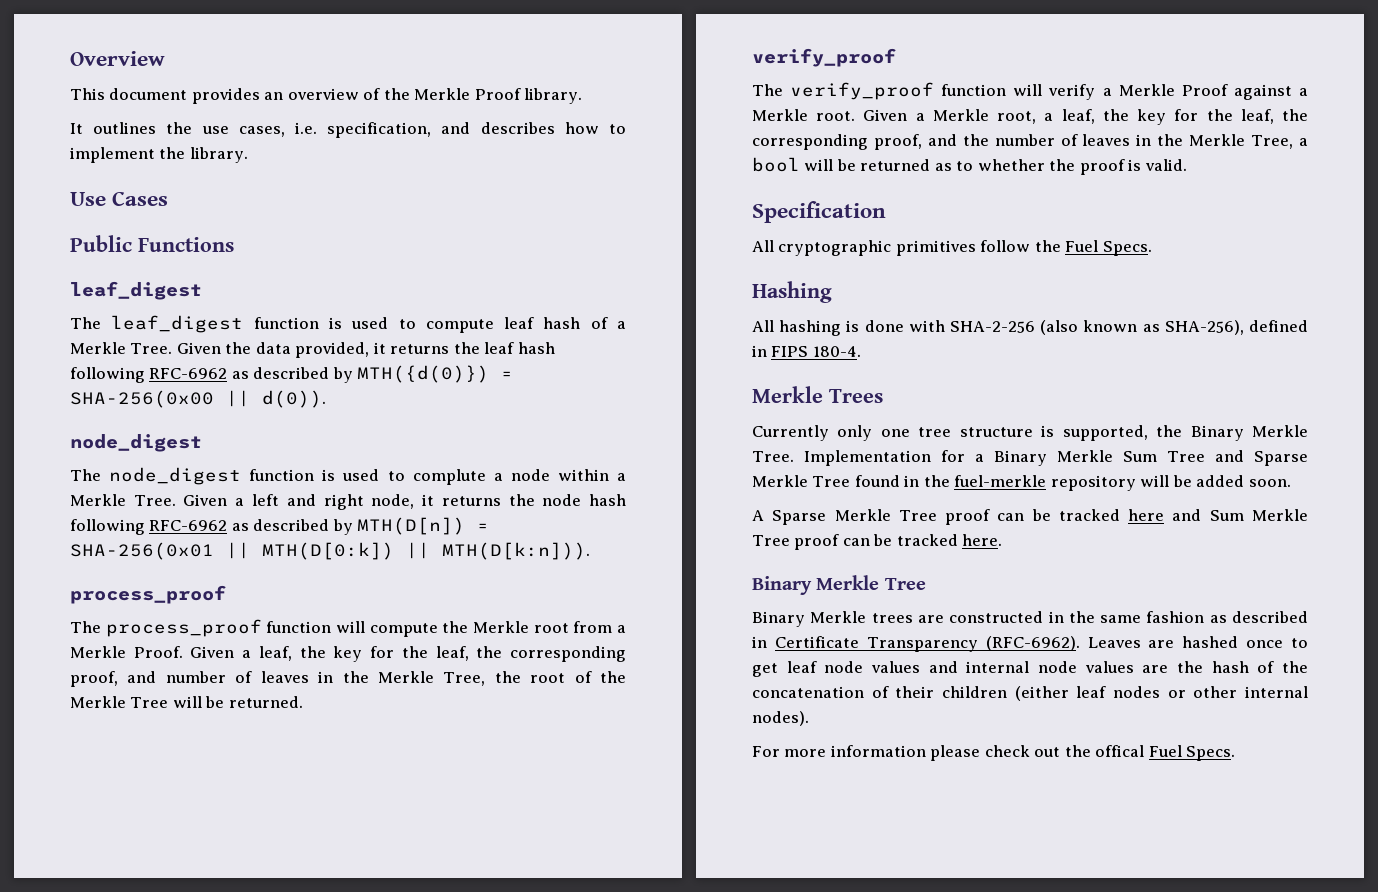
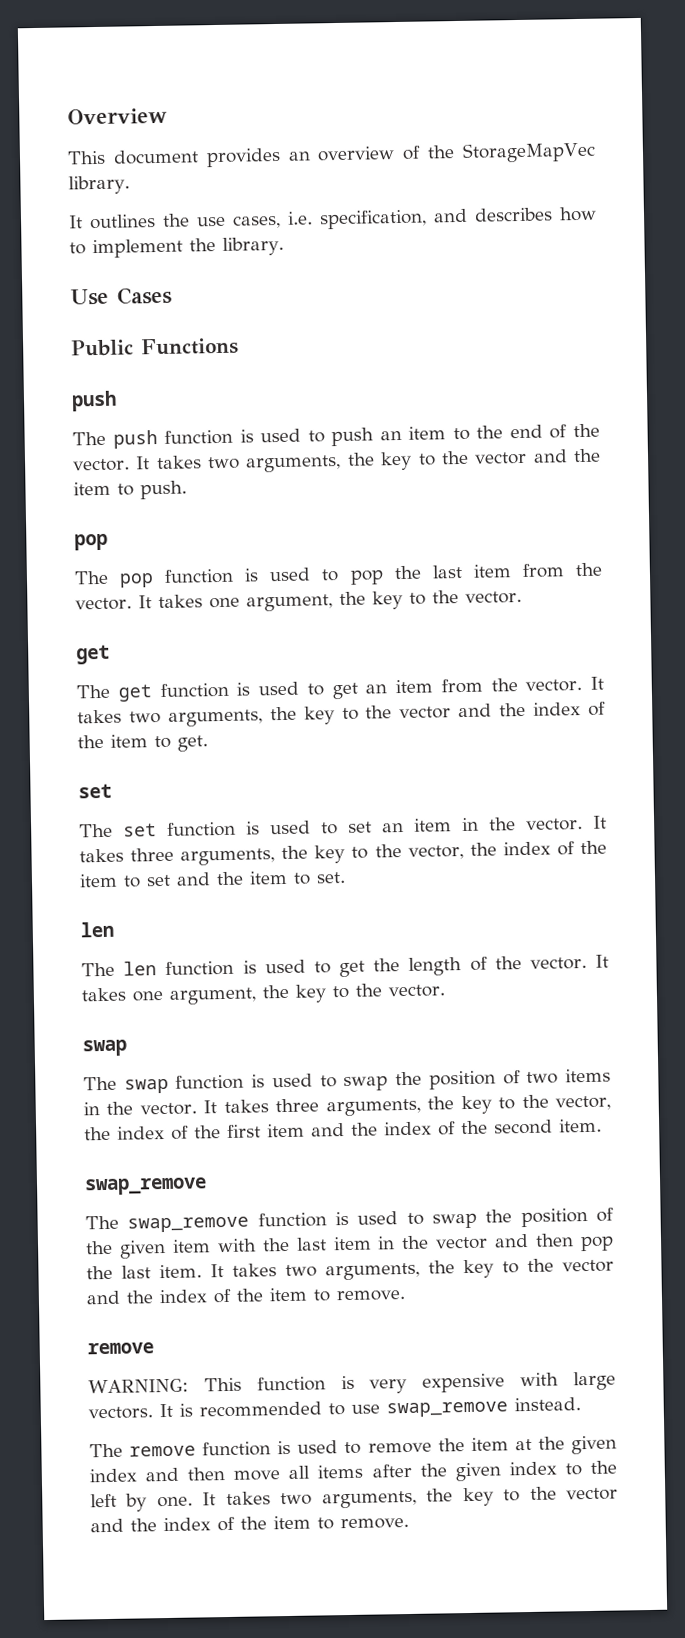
- This document provides an overview of the Merkle Proof library.
+ This document provides an overview of the StorageMapVec library.
  Public Functions
- leaf_digest
- The leaf_digest function is used to compute leaf hash of a Merkle Tree. Given the data provided, it returns the leaf hash following RFC-6962 as described by MTH({d(0)}) = SHA-256(0x00 || d(0)).
- node_digest
- The node_digest function is used to complute a node within a Merkle Tree. Given a left and right node, it returns the node hash following RFC-6962 as described by MTH(D[n]) = SHA-256(0x01 || MTH(D[0:k]) || MTH(D[k:n])).
- process_proof
- The process_proof function will compute the Merkle root from a Merkle Proof. Given a leaf, the key for the leaf, the corresponding proof, and number of leaves in the Merkle Tree, the root of the Merkle Tree will be returned.
- verify_proof
- The verify_proof function will verify a Merkle Proof against a Merkle root. Given a Merkle root, a leaf, the key for the leaf, the corresponding proof, and the number of leaves in the Merkle Tree, a bool will be returned as to whether the proof is valid.
- Specification
- All cryptographic primitives follow the Fuel Specs.
- Hashing
- All hashing is done with SHA-2-256 (also known as SHA-256), defined in FIPS 180-4.
- Merkle Trees
- Currently only one tree structure is supported, the Binary Merkle Tree. Implementation for a Binary Merkle Sum Tree and Sparse Merkle Tree found in the fuel-merkle repository will be added soon.
- A Sparse Merkle Tree proof can be tracked here and Sum Merkle Tree proof can be tracked here.
- Binary Merkle Tree
- Binary Merkle trees are constructed in the same fashion as described in Certificate Transparency (RFC-6962). Leaves are hashed once to get leaf node values and internal node values are the hash of the concatenation of their children (either leaf nodes or other internal nodes).
- For more information please check out the offical Fuel Specs.
+ push
+ The push function is used to push an item to the end of the vector. It takes two arguments, the key to the vector and the item to push.
+ pop
+ The pop function is used to pop the last item from the vector. It takes one argument, the key to the vector.
+ get
+ The get function is used to get an item from the vector. It takes two arguments, the key to the vector and the index of the item to get.
+ set
+ The set function is used to set an item in the vector. It takes three arguments, the key to the vector, the index of the item to set and the item to set.
+ len
+ The len function is used to get the length of the vector. It takes one argument, the key to the vector.
+ swap
+ The swap function is used to swap the position of two items in the vector. It takes three arguments, the key to the vector, the index of the first item and the index of the second item.
+ swap_remove
+ The swap_remove function is used to swap the position of the given item with the last item in the vector and then pop the last item. It takes two arguments, the key to the vector and the index of the item to remove.
+ remove
+ WARNING: This function is very expensive with large vectors. It is recommended to use swap_remove instead.
+ The remove function is used to remove the item at the given index and then move all items after the given index to the left by one. It takes two arguments, the key to the vector and the index of the item to remove.

